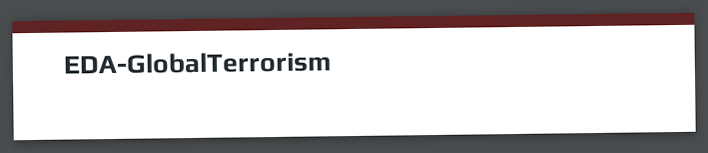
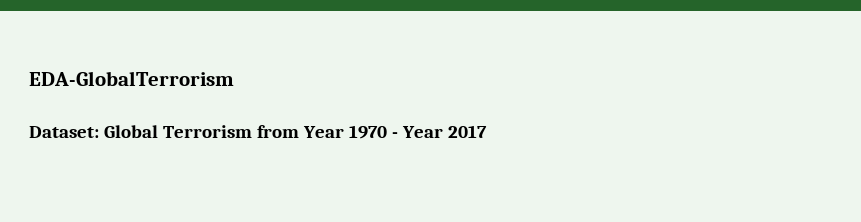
+ Dataset: Global Terrorism from Year 1970 - Year 2017

